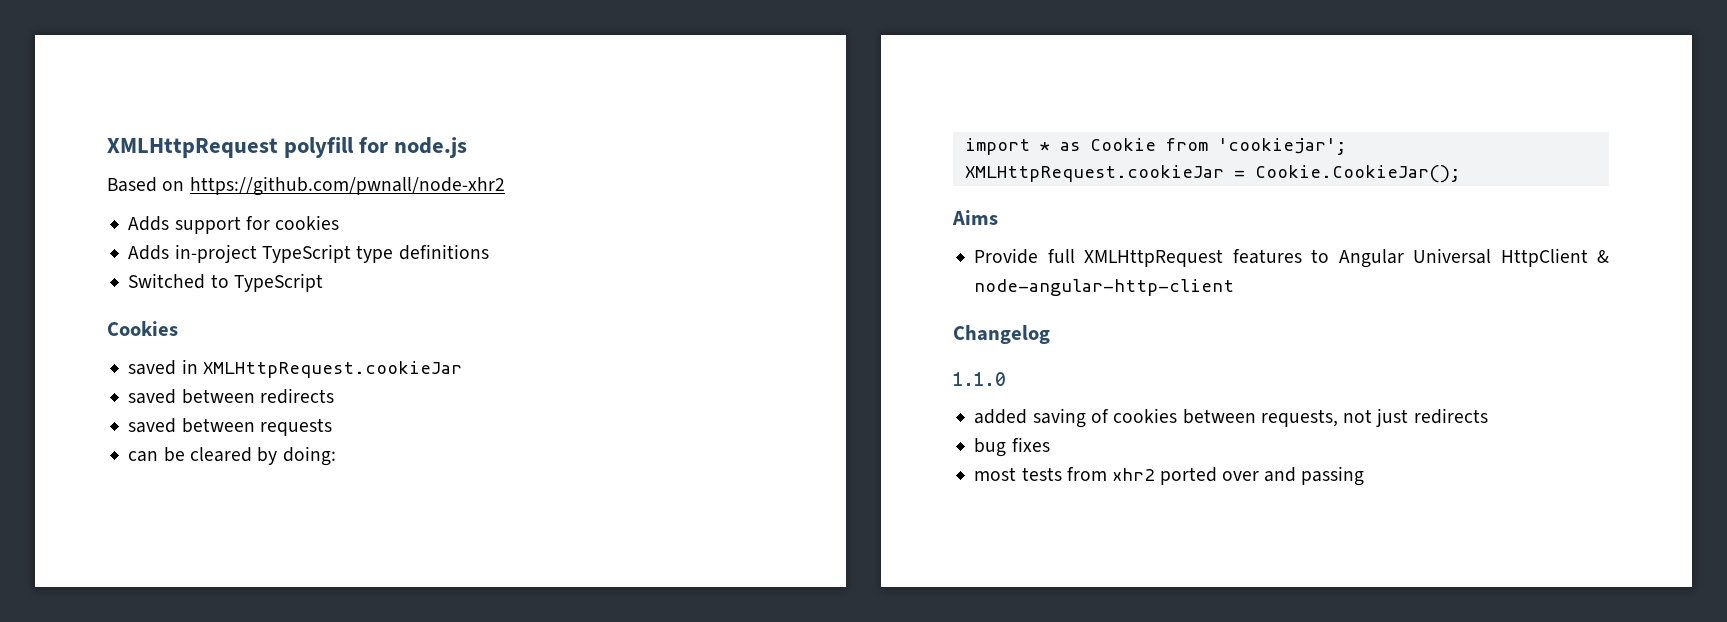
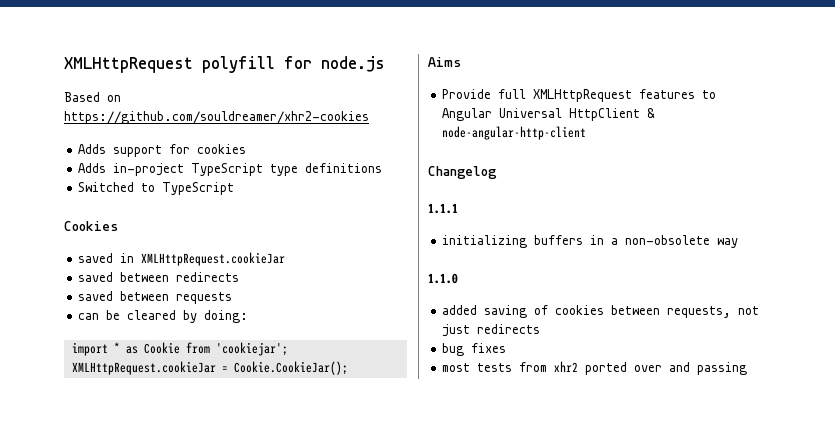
- Based on https://github.com/pwnall/node-xhr2
+ Based on https://github.com/souldreamer/xhr2-cookies
+ 1.1.1
+ initializing buffers in a non-obsolete way

